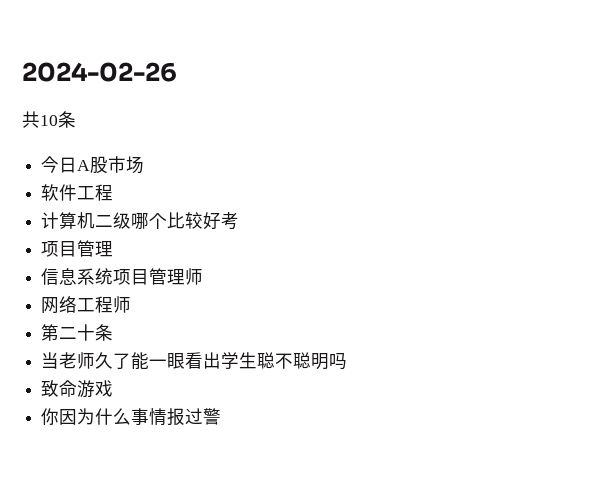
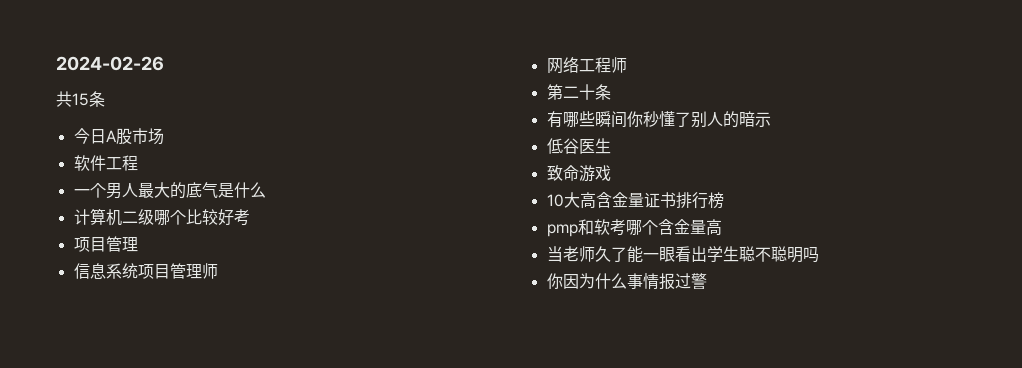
- 共10条
+ 共15条
+ 一个男人最大的底气是什么
+ 有哪些瞬间你秒懂了别人的暗示
+ 低谷医生
+ 致命游戏
+ 10大高含金量证书排行榜
+ pmp和软考哪个含金量高
- 致命游戏

